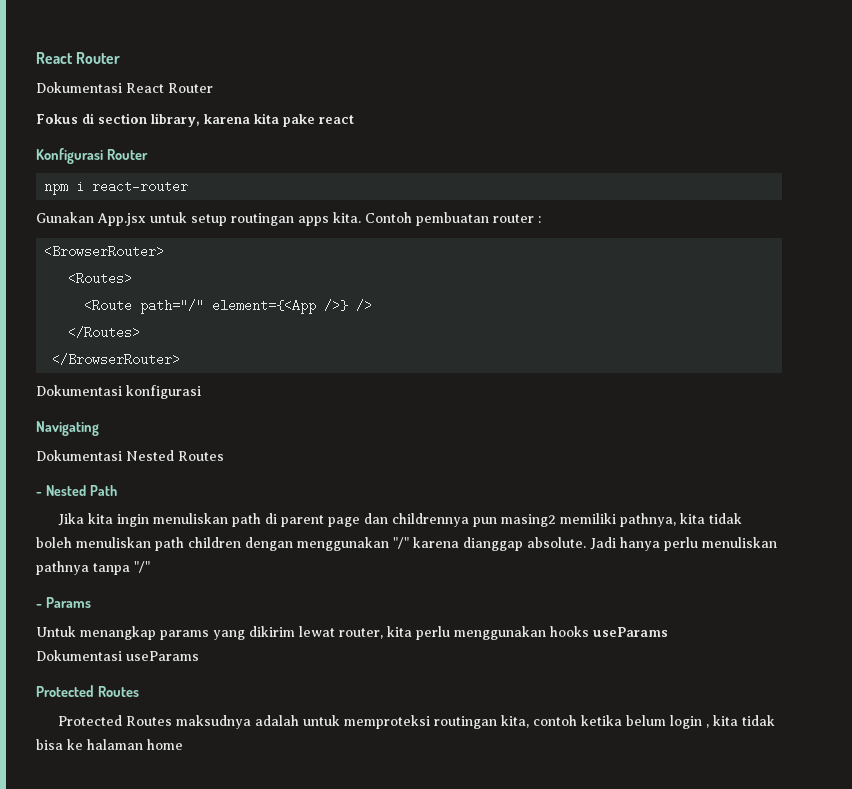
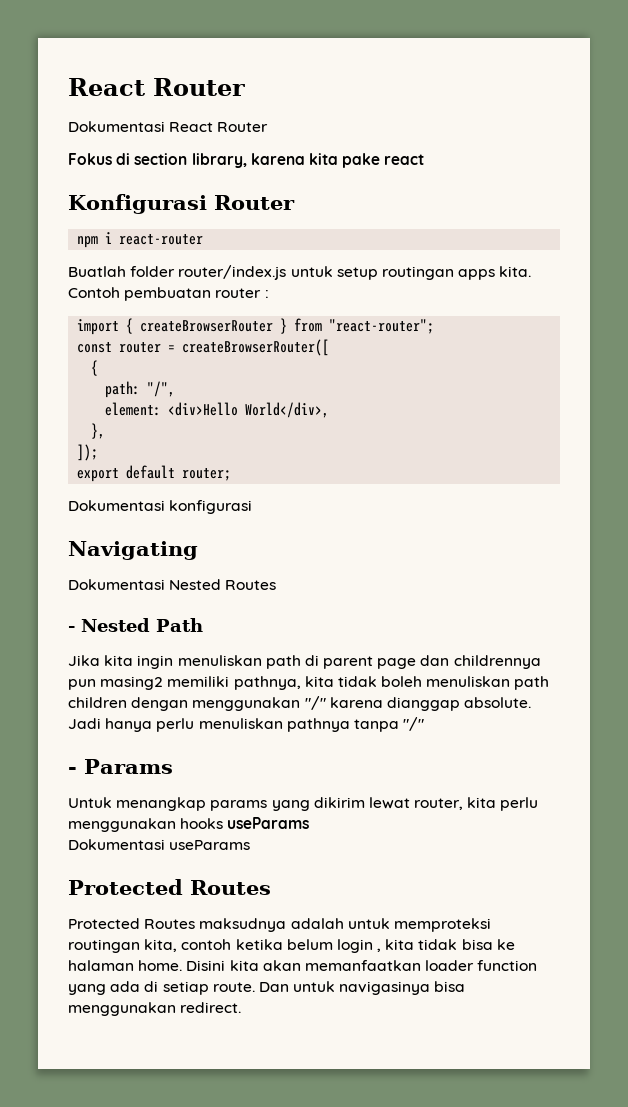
- Gunakan App.jsx untuk setup routingan apps kita.
+ Buatlah folder router/index.js untuk setup routingan apps kita.
- <BrowserRouter>
- <Routes>
- <Route path="/" element={<App />} />
- </Routes>
- </BrowserRouter>
+ import { createBrowserRouter } from "react-router";
+ const router = createBrowserRouter([
+ {
+ path: "/",
+ element: <div>Hello World</div>,
+ },
+ ]);
+ export default router;
- Protected Routes maksudnya adalah untuk memproteksi routingan kita, contoh ketika belum login , kita tidak bisa ke halaman home
+ Protected Routes maksudnya adalah untuk memproteksi routingan kita, contoh ketika belum login , kita tidak bisa ke halaman home. Disini kita akan memanfaatkan loader function yang ada di setiap route. Dan untuk navigasinya bisa menggunakan redirect.

